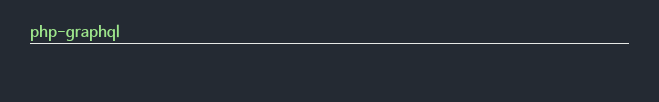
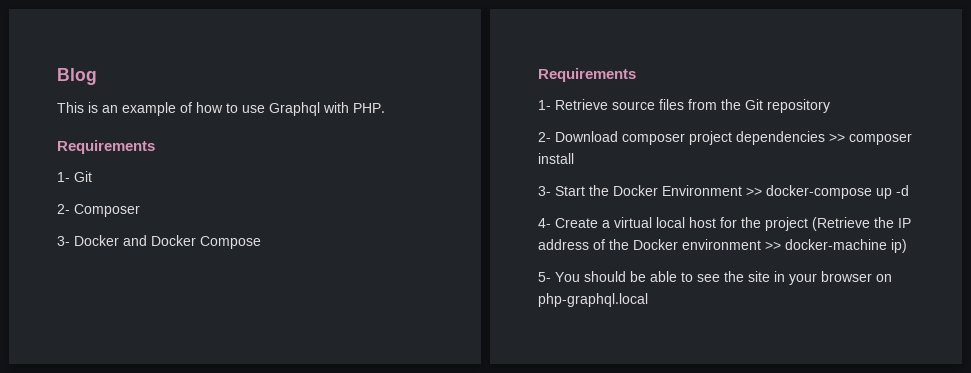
- php-graphql
+ Blog
+ This is an example of how to use Graphql with PHP.
+ Requirements
+ 1- Git
+ 2- Composer
+ 3- Docker and Docker Compose
+ Requirements
+ 1- Retrieve source files from the Git repository
+ 2- Download composer project dependencies >> composer install
+ 3- Start the Docker Environment >> docker-compose up -d
+ 4- Create a virtual local host for the project (Retrieve the IP address of the Docker environment >> docker-machine ip)
+ 5- You should be able to see the site in your browser on php-graphql.local

